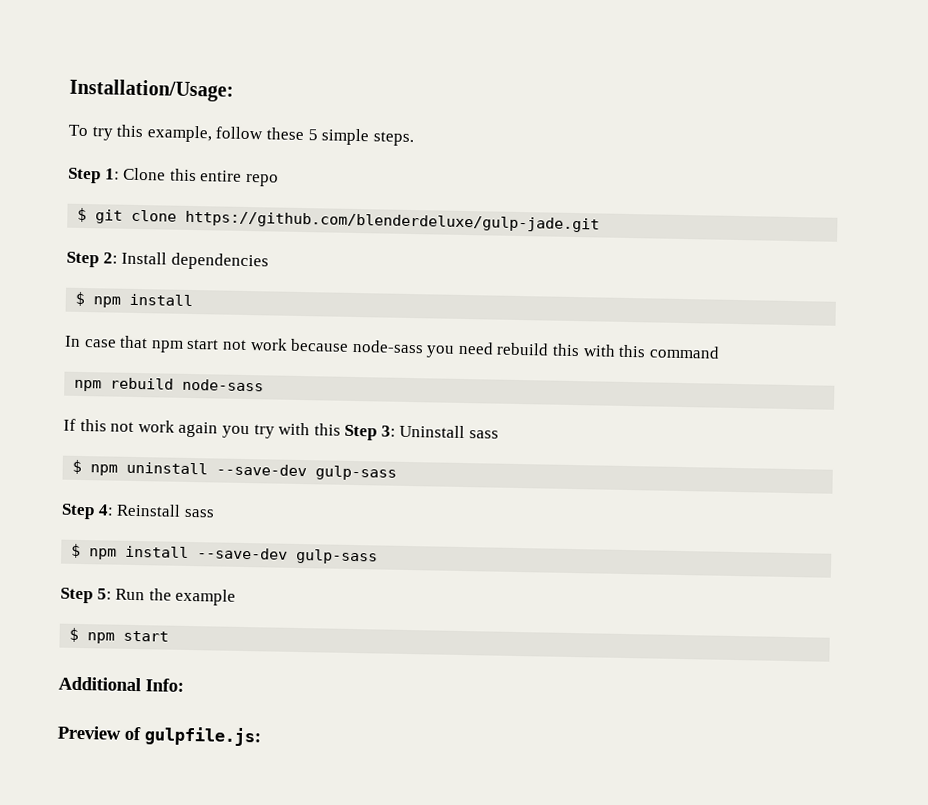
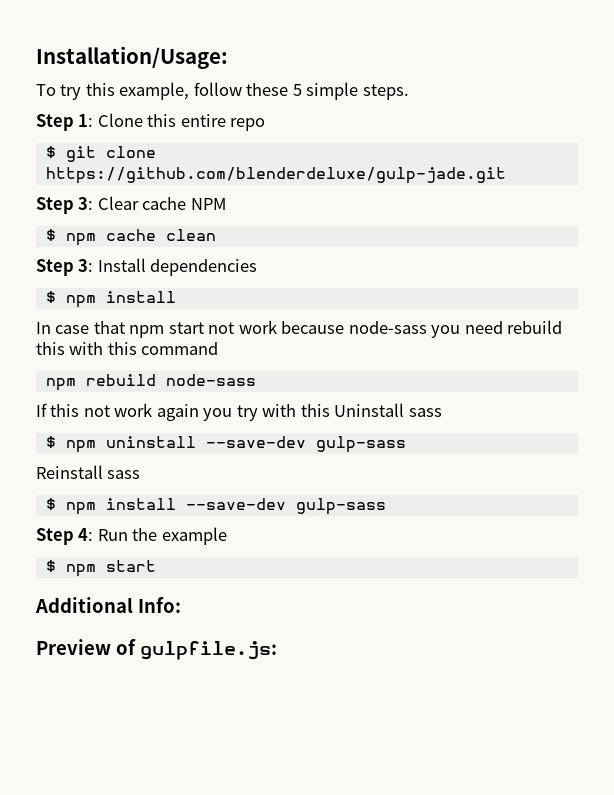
- Step 2: Install dependencies
+ Step 3: Clear cache NPM
+ $ npm cache clean
+ Step 3: Install dependencies
- If this not work again you try with this Step 3: Uninstall sass
+ If this not work again you try with this Uninstall sass
- Step 4: Reinstall sass
+ Reinstall sass
- Step 5: Run the example
+ Step 4: Run the example

